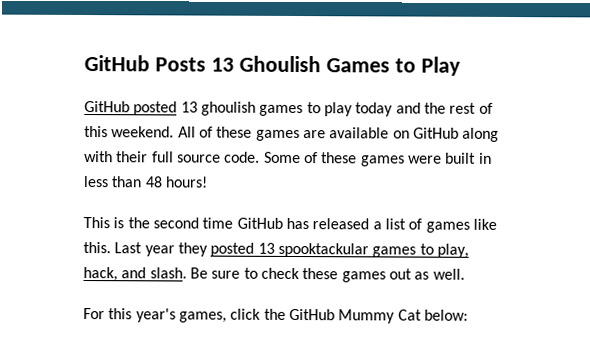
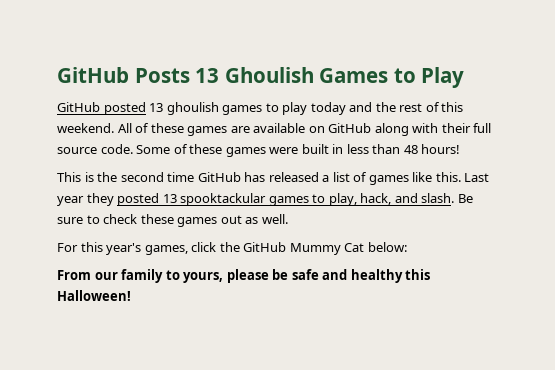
+ From our family to yours, please be safe and healthy this Halloween!

